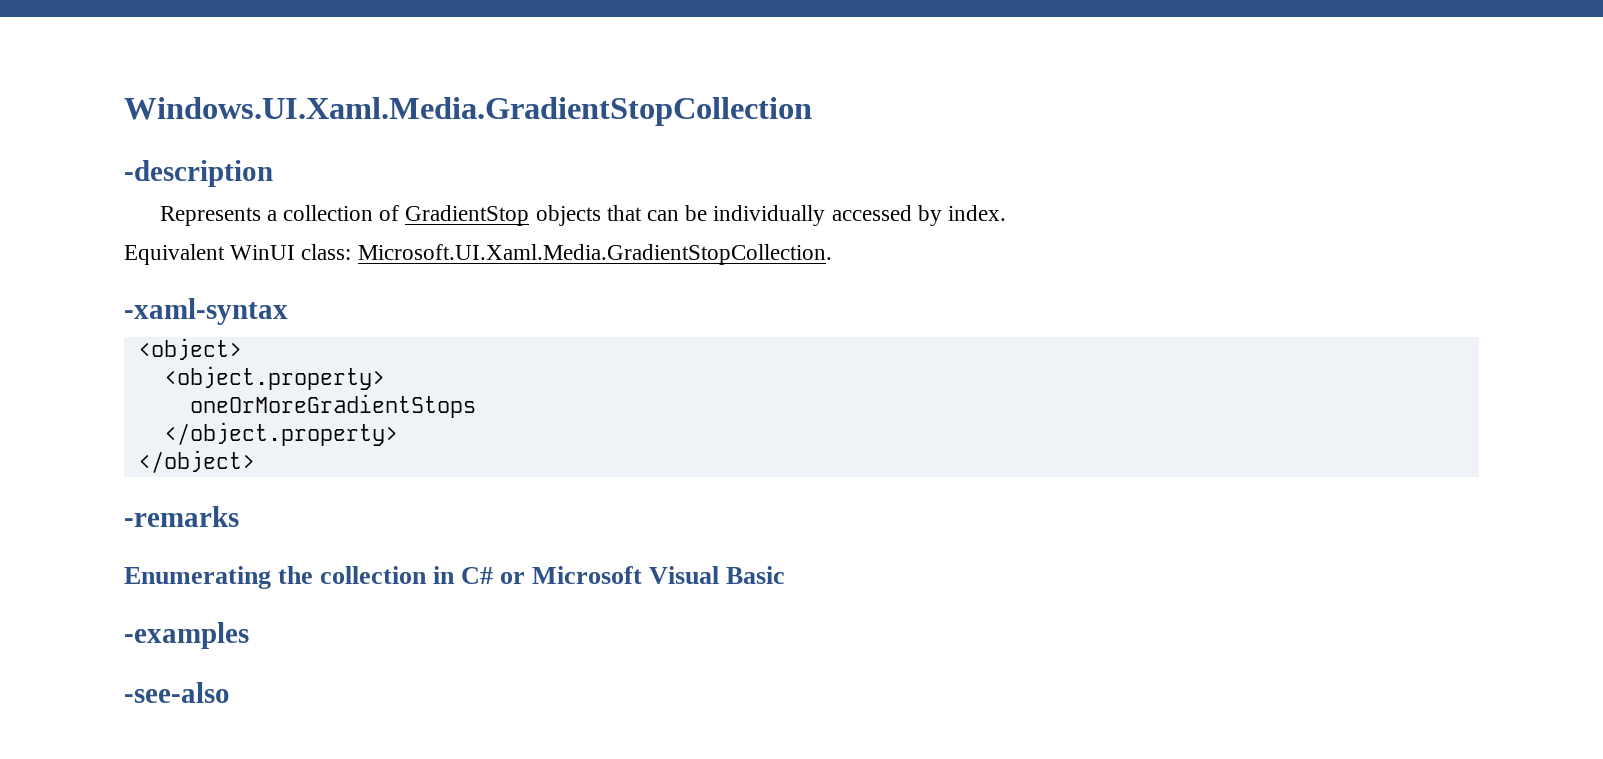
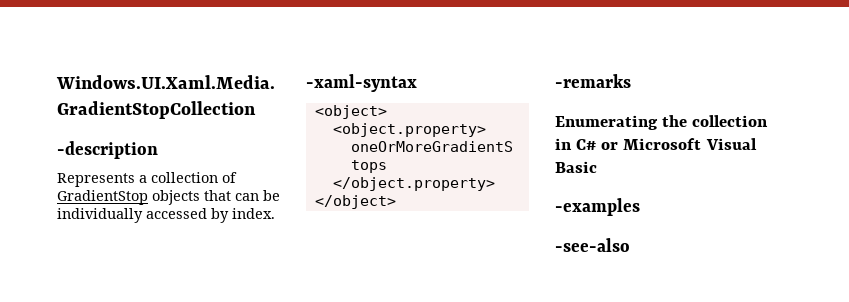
- Equivalent WinUI class: Microsoft.UI.Xaml.Media.GradientStopCollection.

